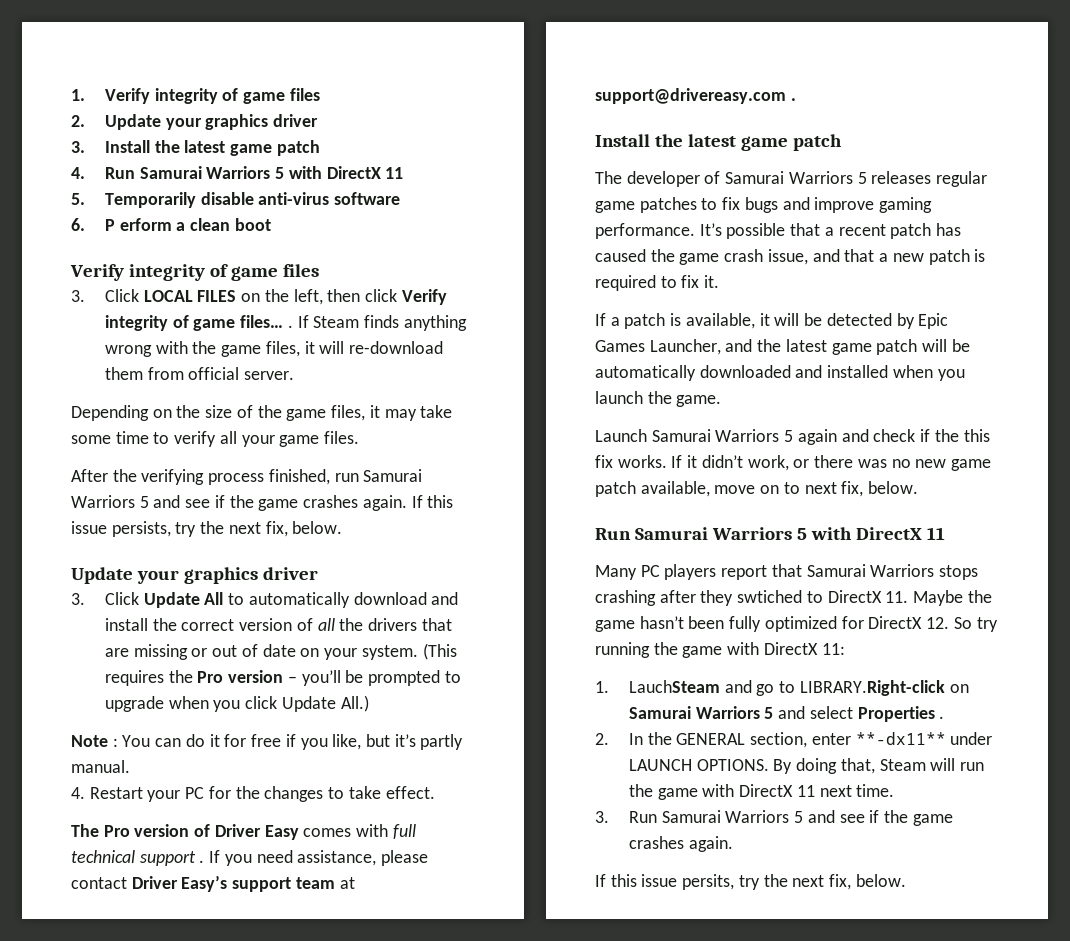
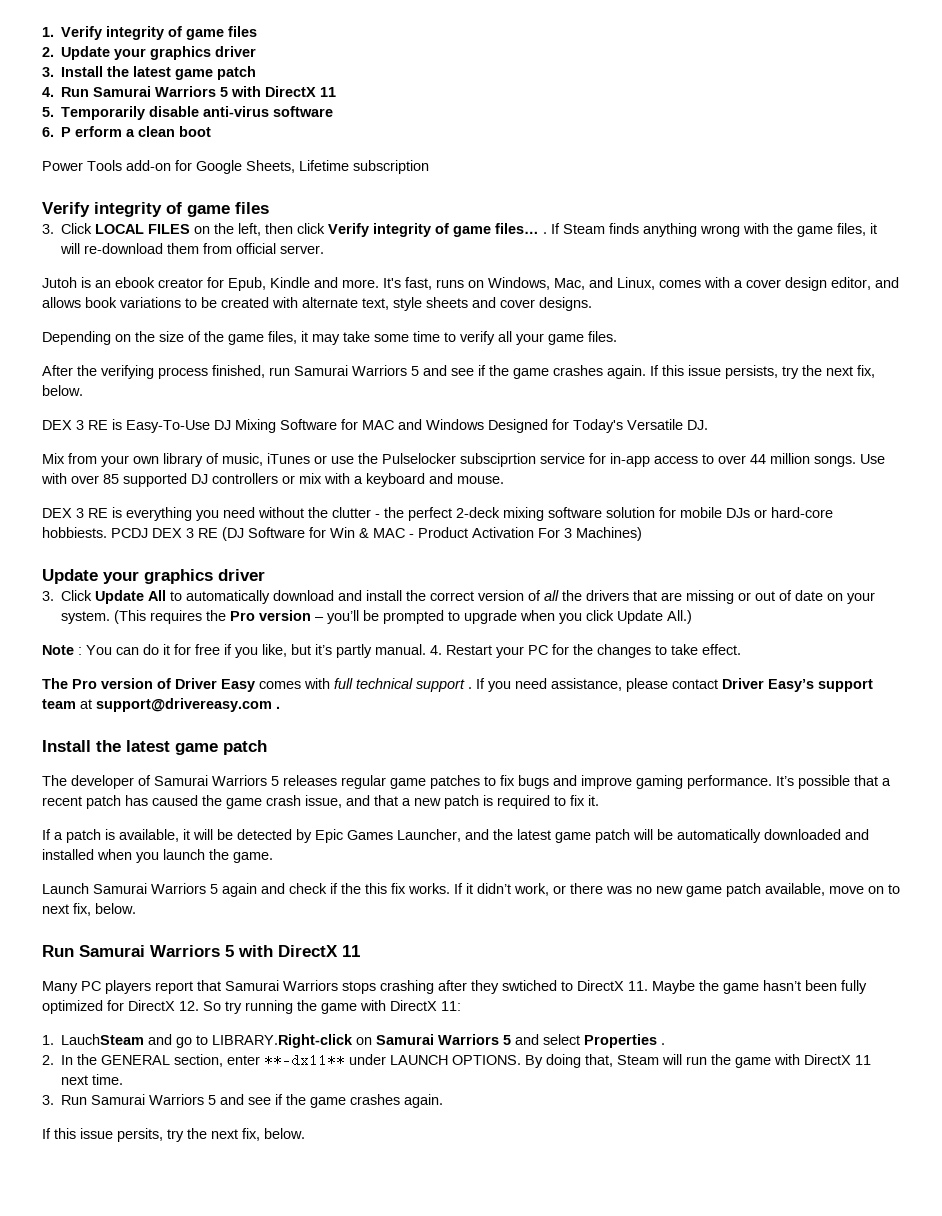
+ Power Tools add-on for Google Sheets, Lifetime subscription
+ Jutoh is an ebook creator for Epub, Kindle and more. It's fast, runs on Windows, Mac, and Linux, comes with a cover design editor, and allows book variations to be created with alternate text, style sheets and cover designs.
+ DEX 3 RE is Easy-To-Use DJ Mixing Software for MAC and Windows Designed for Today's Versatile DJ.
+ Mix from your own library of music, iTunes or use the Pulselocker subsciprtion service for in-app access to over 44 million songs. Use with over 85 supported DJ controllers or mix with a keyboard and mouse.
+ DEX 3 RE is everything you need without the clutter - the perfect 2-deck mixing software solution for mobile DJs or hard-core hobbiests. PCDJ DEX 3 RE (DJ Software for Win & MAC - Product Activation For 3 Machines)
- Note : You can do it for free if you like, but it’s partly manual.
- 4. Restart your PC for the changes to take effect.
+ Note : You can do it for free if you like, but it’s partly manual. 4. Restart your PC for the changes to take effect.

